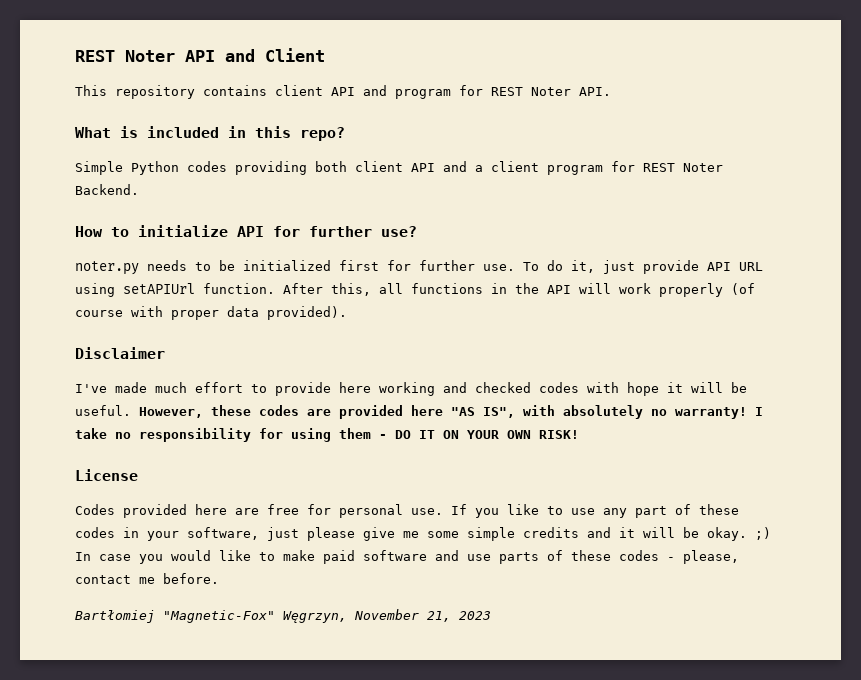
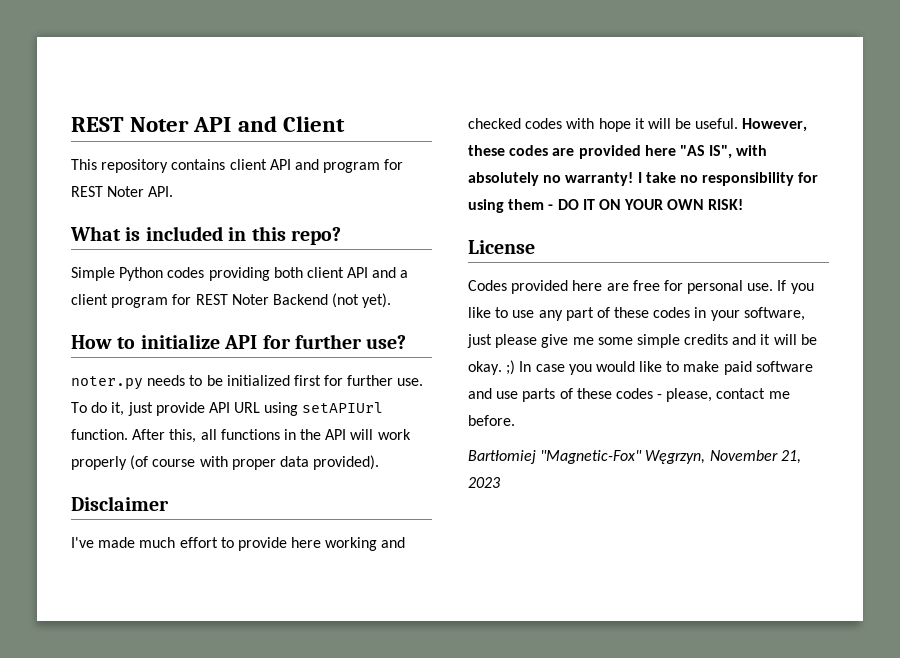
- Simple Python codes providing both client API and a client program for REST Noter Backend.
+ Simple Python codes providing both client API and a client program for REST Noter Backend (not yet).

